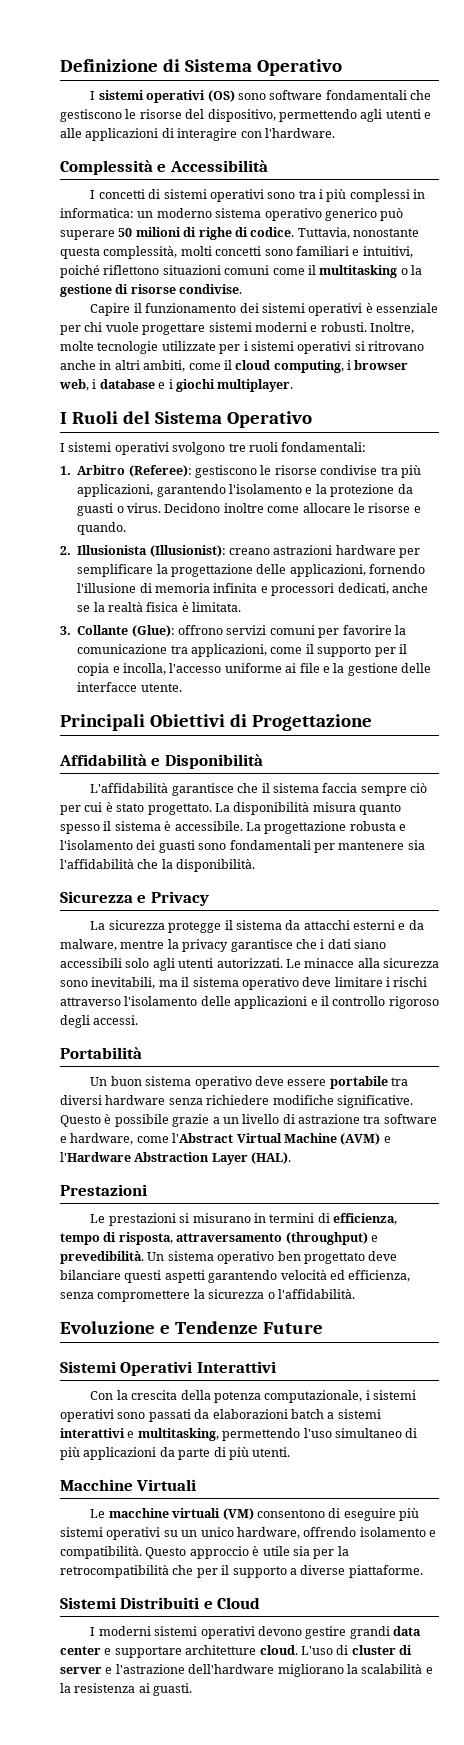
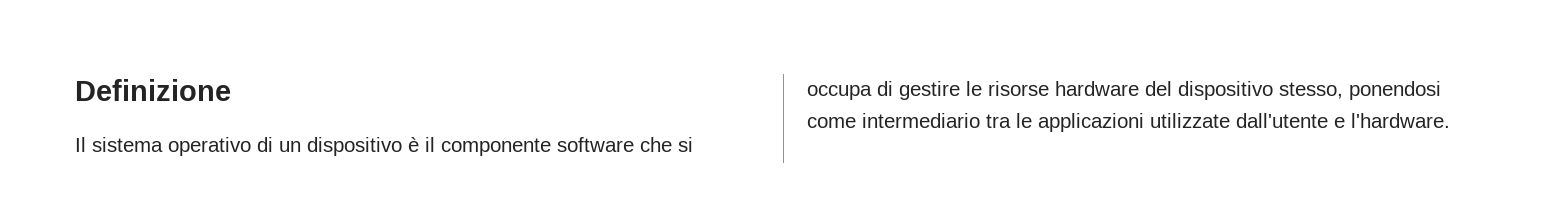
- Definizione di Sistema Operativo
- I sistemi operativi (OS) sono software fondamentali che gestiscono le risorse del dispositivo, permettendo agli utenti e alle applicazioni di interagire con l'hardware.
- Complessità e Accessibilità
- I concetti di sistemi operativi sono tra i più complessi in informatica: un moderno sistema operativo generico può superare 50 milioni di righe di codice. Tuttavia, nonostante questa complessità, molti concetti sono familiari e intuitivi, poiché riflettono situazioni comuni come il multitasking o la gestione di risorse condivise.
- Capire il funzionamento dei sistemi operativi è essenziale per chi vuole progettare sistemi moderni e robusti. Inoltre, molte tecnologie utilizzate per i sistemi operativi si ritrovano anche in altri ambiti, come il cloud computing, i browser web, i database e i giochi multiplayer.
- I Ruoli del Sistema Operativo
- I sistemi operativi svolgono tre ruoli fondamentali:
- 1. Arbitro (Referee): gestiscono le risorse condivise tra più applicazioni, garantendo l'isolamento e la protezione da guasti o virus. Decidono inoltre come allocare le risorse e quando.
- 2. Illusionista (Illusionist): creano astrazioni hardware per semplificare la progettazione delle applicazioni, fornendo l'illusione di memoria infinita e processori dedicati, anche se la realtà fisica è limitata.
- 3. Collante (Glue): offrono servizi comuni per favorire la comunicazione tra applicazioni, come il supporto per il copia e incolla, l'accesso uniforme ai file e la gestione delle interfacce utente.
- Principali Obiettivi di Progettazione
- Affidabilità e Disponibilità
- L'affidabilità garantisce che il sistema faccia sempre ciò per cui è stato progettato. La disponibilità misura quanto spesso il sistema è accessibile. La progettazione robusta e l'isolamento dei guasti sono fondamentali per mantenere sia l'affidabilità che la disponibilità.
- Sicurezza e Privacy
- La sicurezza protegge il sistema da attacchi esterni e da malware, mentre la privacy garantisce che i dati siano accessibili solo agli utenti autorizzati. Le minacce alla sicurezza sono inevitabili, ma il sistema operativo deve limitare i rischi attraverso l'isolamento delle applicazioni e il controllo rigoroso degli accessi.
- Portabilità
- Un buon sistema operativo deve essere portabile tra diversi hardware senza richiedere modifiche significative. Questo è possibile grazie a un livello di astrazione tra software e hardware, come l'Abstract Virtual Machine (AVM) e l'Hardware Abstraction Layer (HAL).
- Prestazioni
- Le prestazioni si misurano in termini di efficienza, tempo di risposta, attraversamento (throughput) e prevedibilità. Un sistema operativo ben progettato deve bilanciare questi aspetti garantendo velocità ed efficienza, senza compromettere la sicurezza o l'affidabilità.
- Evoluzione e Tendenze Future
- Sistemi Operativi Interattivi
- Con la crescita della potenza computazionale, i sistemi operativi sono passati da elaborazioni batch a sistemi interattivi e multitasking, permettendo l'uso simultaneo di più applicazioni da parte di più utenti.
- Macchine Virtuali
- Le macchine virtuali (VM) consentono di eseguire più sistemi operativi su un unico hardware, offrendo isolamento e compatibilità. Questo approccio è utile sia per la retrocompatibilità che per il supporto a diverse piattaforme.
- Sistemi Distribuiti e Cloud
- I moderni sistemi operativi devono gestire grandi data center e supportare architetture cloud. L'uso di cluster di server e l'astrazione dell'hardware migliorano la scalabilità e la resistenza ai guasti.
+ Definizione
+ Il sistema operativo di un dispositivo è il componente software che si occupa di gestire le risorse hardware del dispositivo stesso, ponendosi come intermediario tra le applicazioni utilizzate dall'utente e l'hardware.

